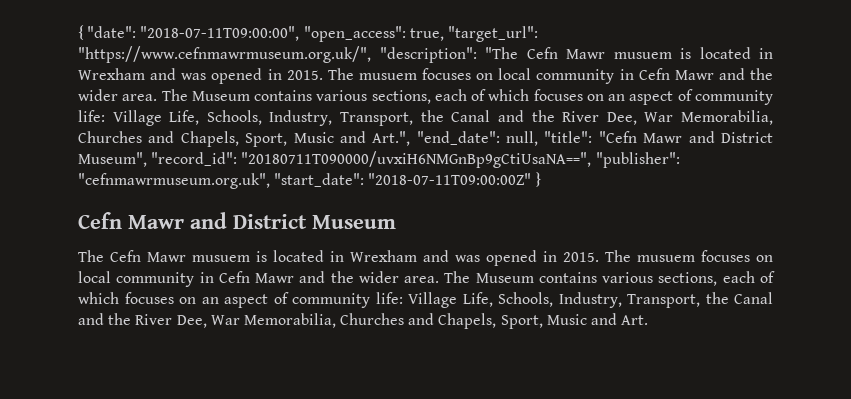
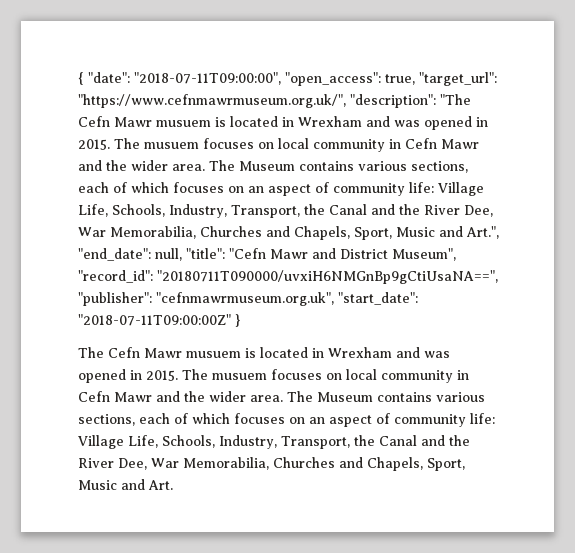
- Cefn Mawr and District Museum

